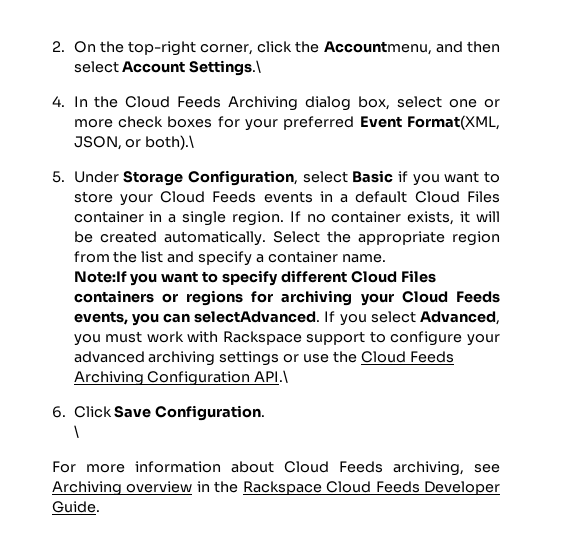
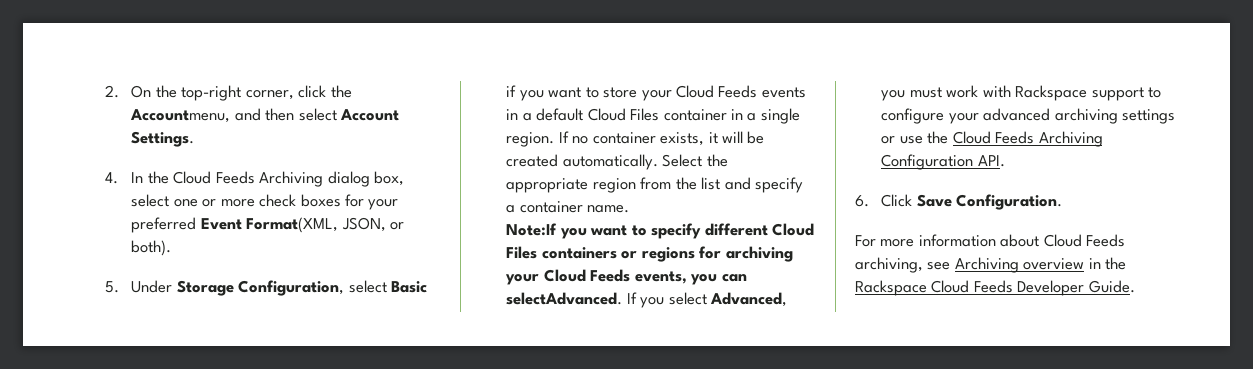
- 2. On the top-right corner, click the Accountmenu, and then select Account Settings.\
+ 2. On the top-right corner, click the Accountmenu, and then select Account Settings.
- 4. In the Cloud Feeds Archiving dialog box, select one or more check boxes for your preferred Event Format(XML, JSON, or both).\
+ 4. In the Cloud Feeds Archiving dialog box, select one or more check boxes for your preferred Event Format(XML, JSON, or both).
- If you select Advanced, you must work with Rackspace support to configure your advanced archiving settings or use the Cloud Feeds Archiving Configuration API.\
+ If you select Advanced, you must work with Rackspace support to configure your advanced archiving settings or use the Cloud Feeds Archiving Configuration API.
- \

